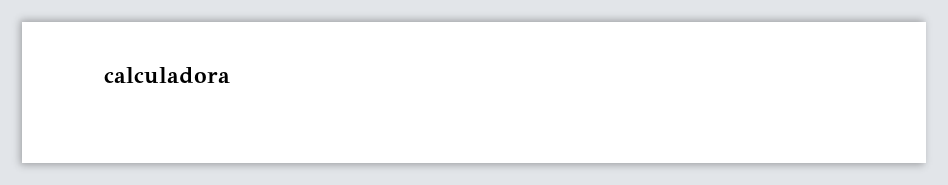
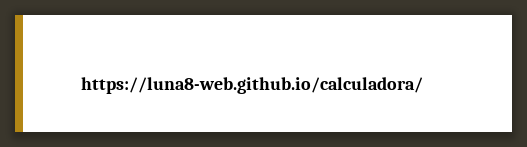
- calculadora
+ https://luna8-web.github.io/calculadora/

